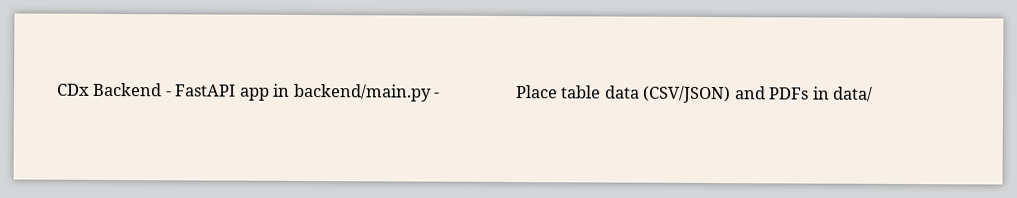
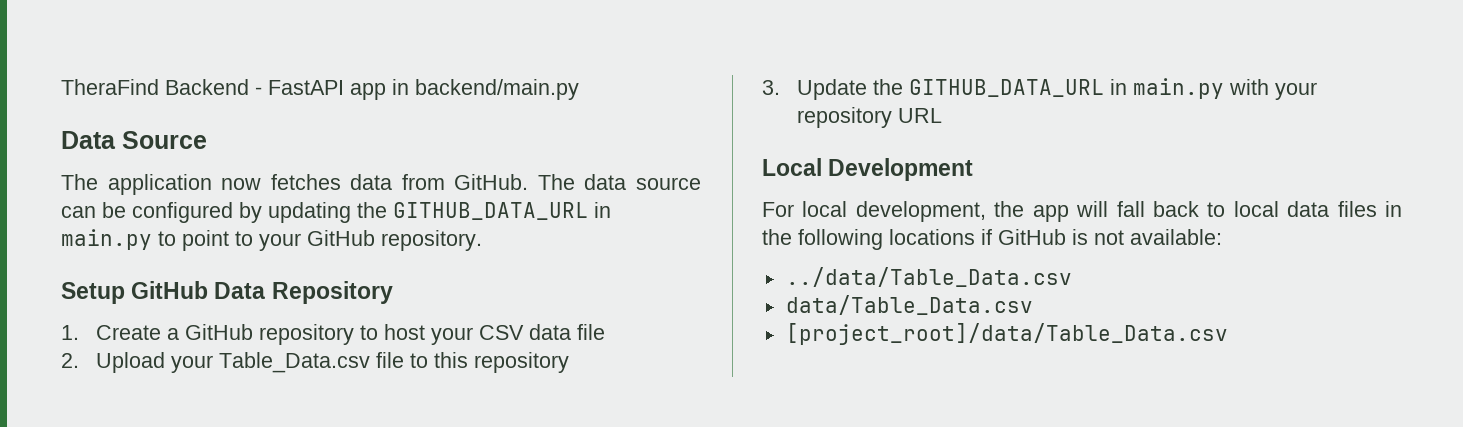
- CDx Backend - FastAPI app in backend/main.py - Place table data (CSV/JSON) and PDFs in data/
+ TheraFind Backend - FastAPI app in backend/main.py
+ Data Source
+ The application now fetches data from GitHub. The data source can be configured by updating the GITHUB_DATA_URL in main.py to point to your GitHub repository.
+ Setup GitHub Data Repository
+ 1. Create a GitHub repository to host your CSV data file
+ 2. Upload your Table_Data.csv file to this repository
+ 3. Update the GITHUB_DATA_URL in main.py with your repository URL
+ Local Development
+ For local development, the app will fall back to local data files in the following locations if GitHub is not available:
+ ../data/Table_Data.csv
+ data/Table_Data.csv
+ [project_root]/data/Table_Data.csv

